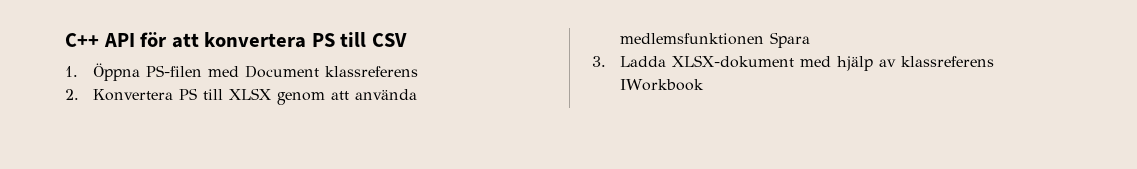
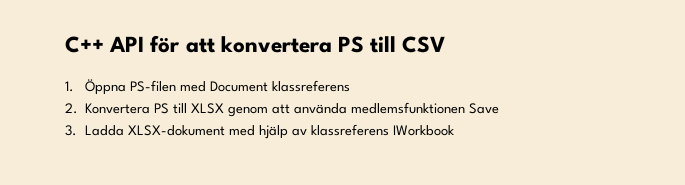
- 2. Konvertera PS till XLSX genom att använda medlemsfunktionen Spara
+ 2. Konvertera PS till XLSX genom att använda medlemsfunktionen Save

